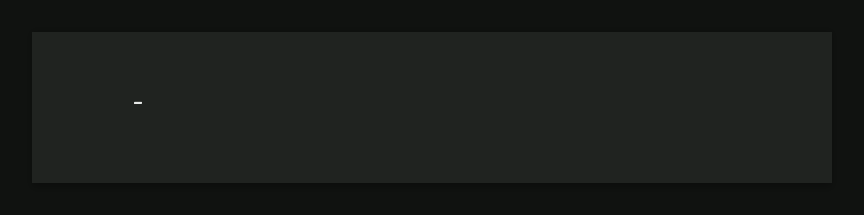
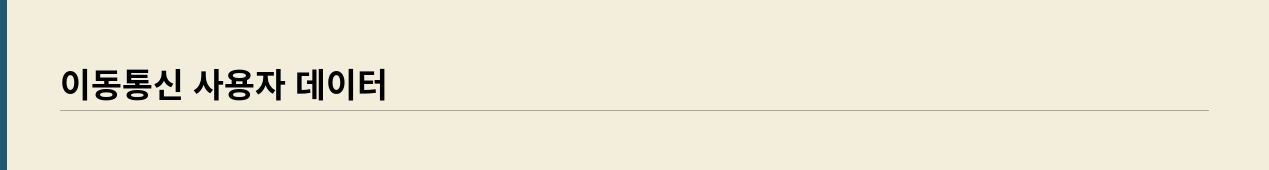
- -
+ 이동통신 사용자 데이터

